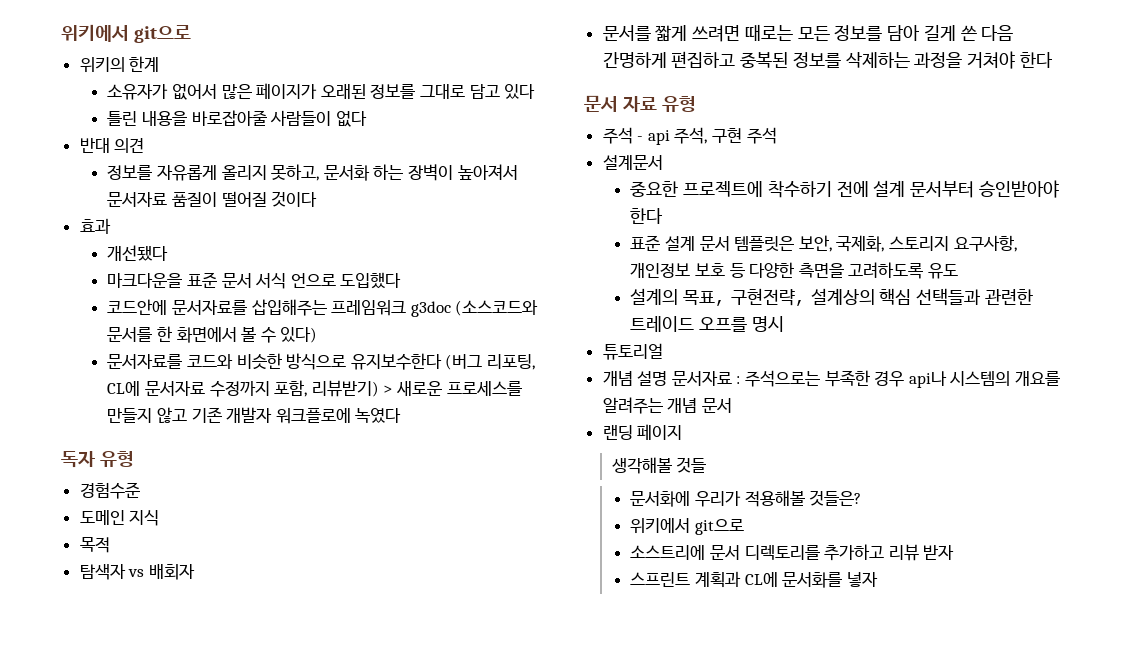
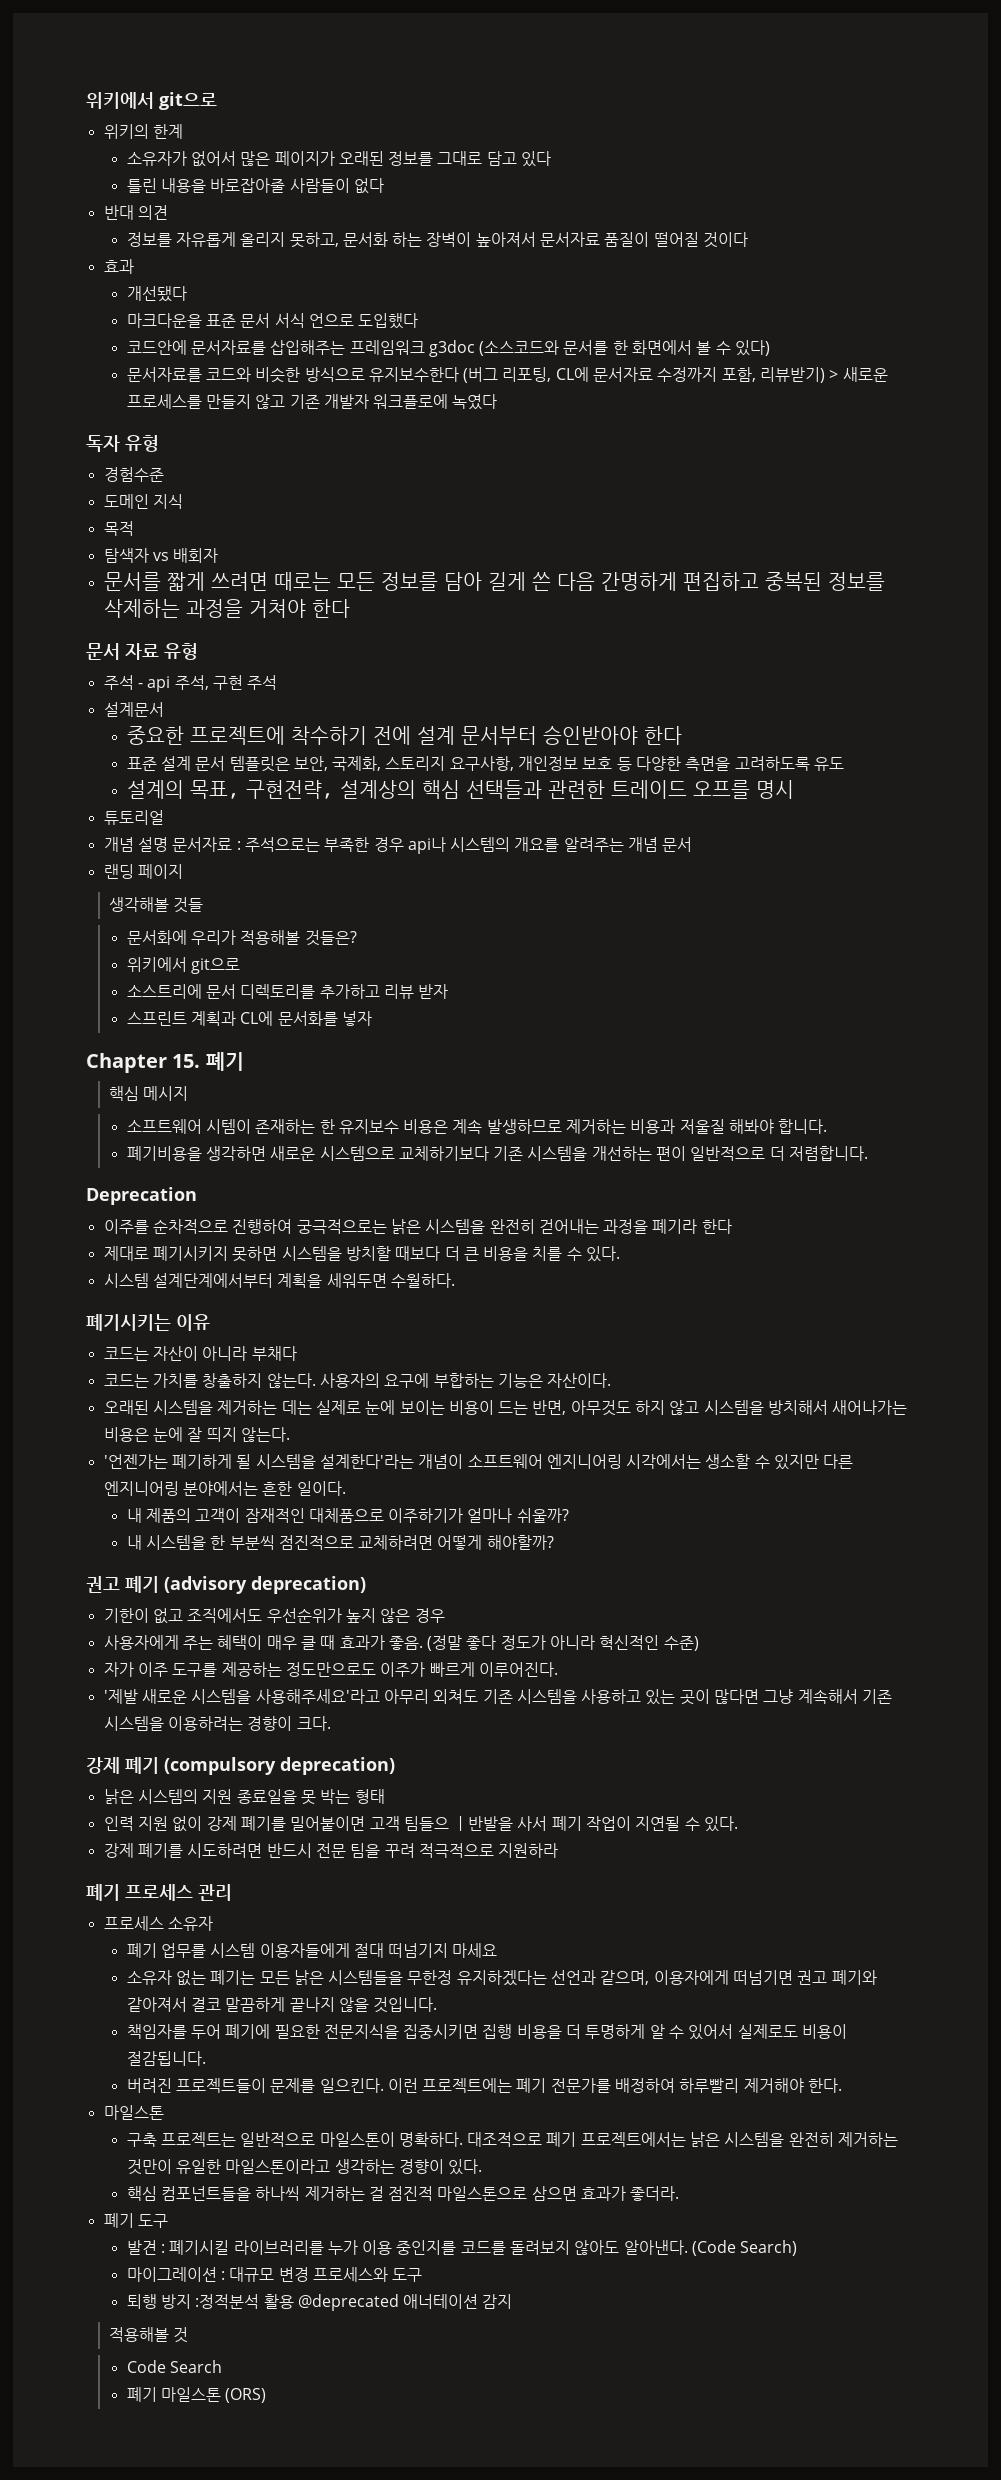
+ Chapter 15. 폐기
+ 핵심 메시지
+ 소프트웨어 시템이 존재하는 한 유지보수 비용은 계속 발생하므로 제거하는 비용과 저울질 해봐야 합니다.
+ 폐기비용을 생각하면 새로운 시스템으로 교체하기보다 기존 시스템을 개선하는 편이 일반적으로 더 저렴합니다.
+ Deprecation
+ 이주를 순차적으로 진행하여 궁극적으로는 낡은 시스템을 완전히 걷어내는 과정을 폐기라 한다
+ 제대로 폐기시키지 못하면 시스템을 방치할 때보다 더 큰 비용을 치를 수 있다.
+ 시스템 설계단계에서부터 계획을 세워두면 수월하다.
+ 폐기시키는 이유
+ 코드는 자산이 아니라 부채다
+ 코드는 가치를 창출하지 않는다. 사용자의 요구에 부합하는 기능은 자산이다.
+ 오래된 시스템을 제거하는 데는 실제로 눈에 보이는 비용이 드는 반면, 아무것도 하지 않고 시스템을 방치해서 새어나가는 비용은 눈에 잘 띄지 않는다.
+ '언젠가는 폐기하게 될 시스템을 설계한다'라는 개념이 소프트웨어 엔지니어링 시각에서는 생소할 수 있지만 다른 엔지니어링 분야에서는 흔한 일이다.
+ 내 제품의 고객이 잠재적인 대체품으로 이주하기가 얼마나 쉬울까?
+ 내 시스템을 한 부분씩 점진적으로 교체하려면 어떻게 해야할까?
+ 권고 폐기 (advisory deprecation)
+ 기한이 없고 조직에서도 우선순위가 높지 않은 경우
+ 사용자에게 주는 혜택이 매우 클 때 효과가 좋음. (정말 좋다 정도가 아니라 혁신적인 수준)
+ 자가 이주 도구를 제공하는 정도만으로도 이주가 빠르게 이루어진다.
+ '제발 새로운 시스템을 사용해주세요'라고 아무리 외쳐도 기존 시스템을 사용하고 있는 곳이 많다면 그냥 계속해서 기존 시스템을 이용하려는 경향이 크다.
+ 강제 폐기 (compulsory deprecation)
+ 낡은 시스템의 지원 종료일을 못 박는 형태
+ 인력 지원 없이 강제 폐기를 밀어붙이면 고객 팀들으 ㅣ반발을 사서 폐기 작업이 지연될 수 있다.
+ 강제 폐기를 시도하려면 반드시 전문 팀을 꾸려 적극적으로 지원하라
+ 폐기 프로세스 관리
+ 프로세스 소유자
+ 폐기 업무를 시스템 이용자들에게 절대 떠넘기지 마세요
+ 소유자 없는 폐기는 모든 낡은 시스템들을 무한정 유지하겠다는 선언과 같으며, 이용자에게 떠넘기면 권고 폐기와 같아져서 결코 말끔하게 끝나지 않을 것입니다.
+ 책임자를 두어 폐기에 필요한 전문지식을 집중시키면 집행 비용을 더 투명하게 알 수 있어서 실제로도 비용이 절감됩니다.
+ 버려진 프로젝트들이 문제를 일으킨다. 이런 프로젝트에는 폐기 전문가를 배정하여 하루빨리 제거해야 한다.
+ 마일스톤
+ 구축 프로젝트는 일반적으로 마일스톤이 명확하다. 대조적으로 폐기 프로젝트에서는 낡은 시스템을 완전히 제거하는 것만이 유일한 마일스톤이라고 생각하는 경향이 있다.
+ 핵심 컴포넌트들을 하나씩 제거하는 걸 점진적 마일스톤으로 삼으면 효과가 좋더라.
+ 폐기 도구
+ 발견 : 폐기시킬 라이브러리를 누가 이용 중인지를 코드를 돌려보지 않아도 알아낸다. (Code Search)
+ 마이그레이션 : 대규모 변경 프로세스와 도구
+ 퇴행 방지 :정적분석 활용 @deprecated 애너테이션 감지
+ 적용해볼 것
+ Code Search
+ 폐기 마일스톤 (ORS)

